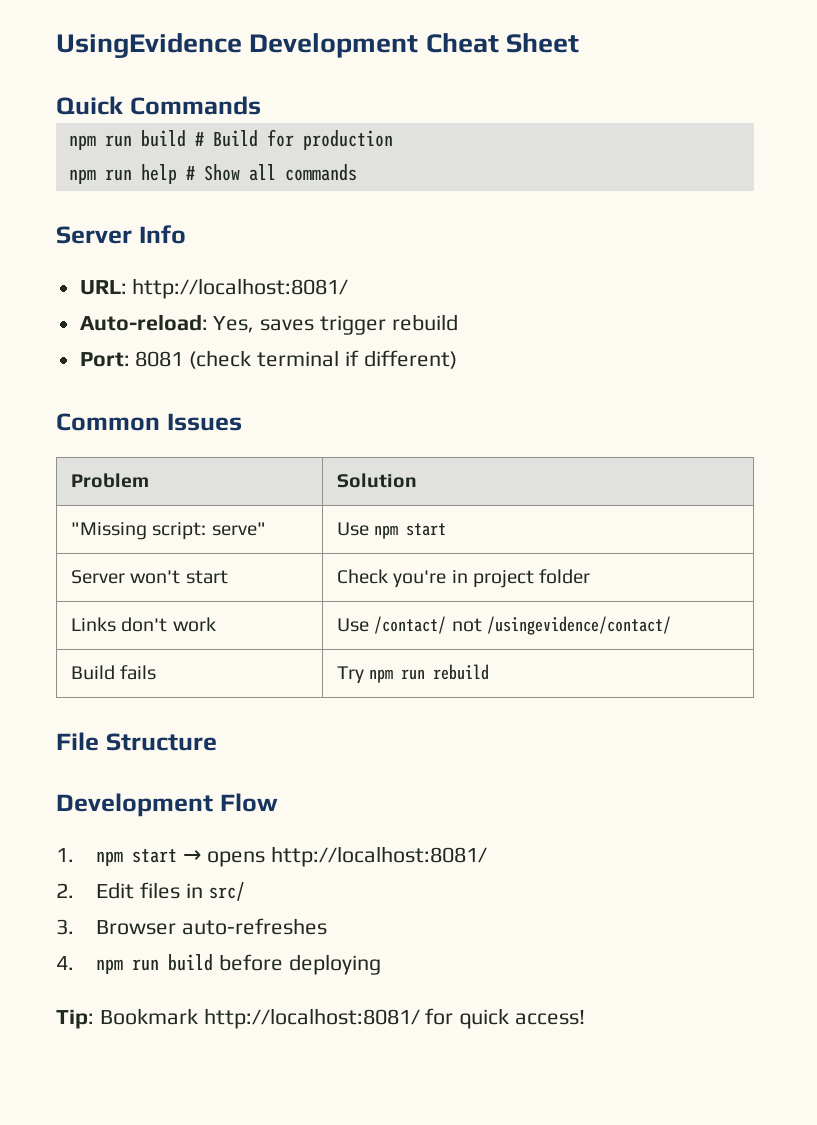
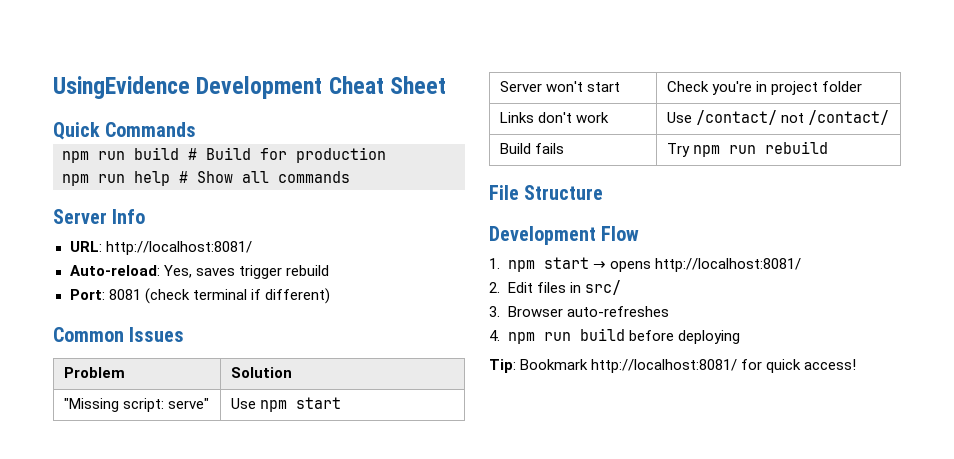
- Links don't work | Use /contact/ not /usingevidence/contact/
+ Links don't work | Use /contact/ not /contact/

